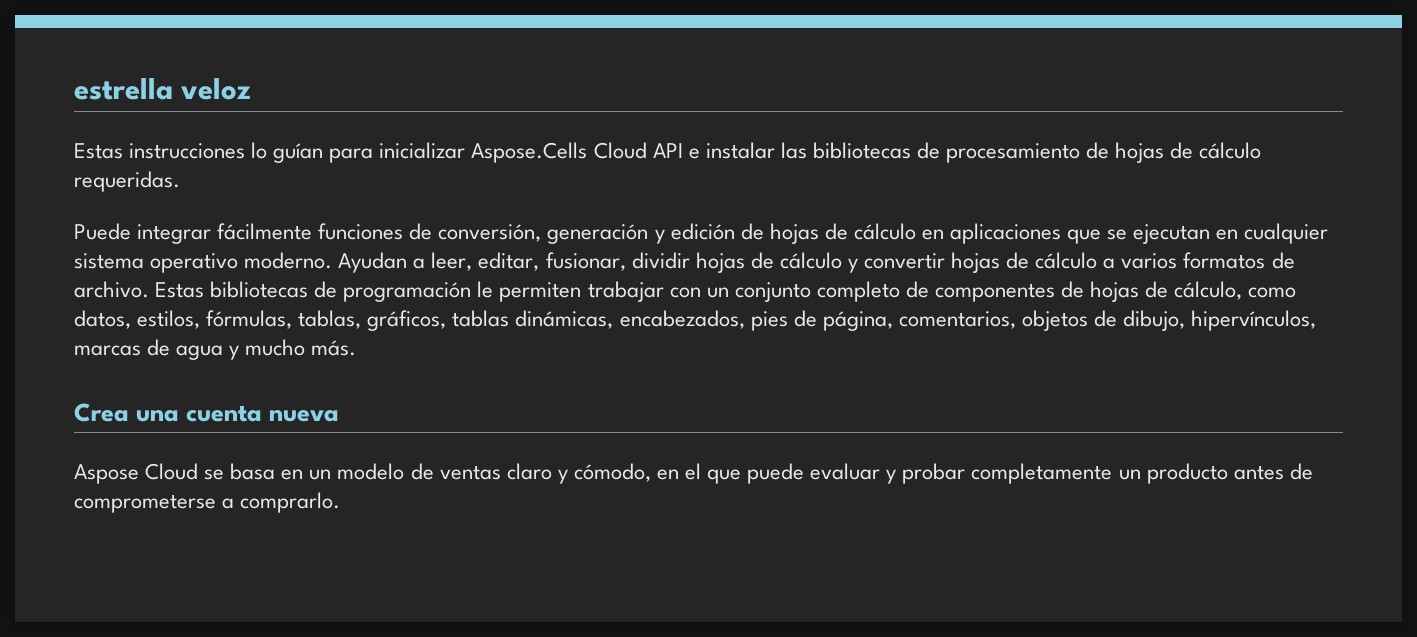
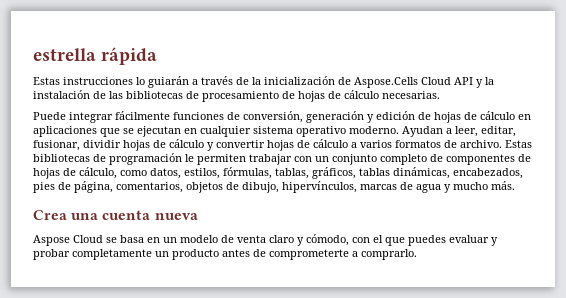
- estrella veloz
+ estrella rápida
- Estas instrucciones lo guían para inicializar Aspose.Cells Cloud API e instalar las bibliotecas de procesamiento de hojas de cálculo requeridas.
+ Estas instrucciones lo guiarán a través de la inicialización de Aspose.Cells Cloud API y la instalación de las bibliotecas de procesamiento de hojas de cálculo necesarias.
- Aspose Cloud se basa en un modelo de ventas claro y cómodo, en el que puede evaluar y probar completamente un producto antes de comprometerse a comprarlo.
+ Aspose Cloud se basa en un modelo de venta claro y cómodo, con el que puedes evaluar y probar completamente un producto antes de comprometerte a comprarlo.

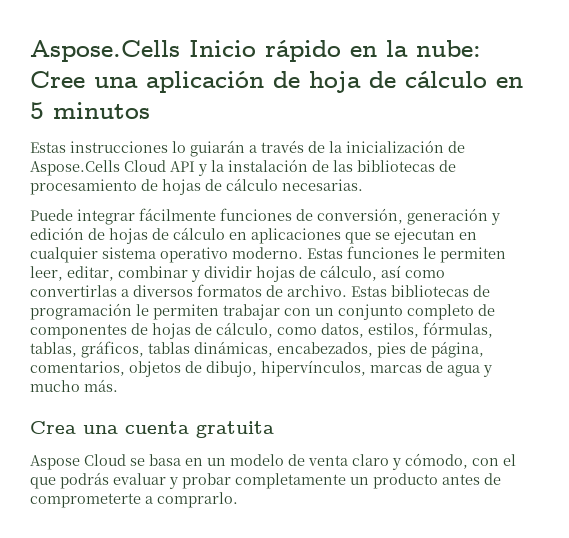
- estrella rápida
+ Aspose.Cells Inicio rápido en la nube: Cree una aplicación de hoja de cálculo en 5 minutos
- Ayudan a leer, editar, fusionar, dividir hojas de cálculo y convertir hojas de cálculo a varios formatos de archivo.
+ Estas funciones le permiten leer, editar, combinar y dividir hojas de cálculo, así como convertirlas a diversos formatos de archivo.
- Crea una cuenta nueva
+ Crea una cuenta gratuita
- Aspose Cloud se basa en un modelo de venta claro y cómodo, con el que puedes evaluar y probar completamente un producto antes de comprometerte a comprarlo.
+ Aspose Cloud se basa en un modelo de venta claro y cómodo, con el que podrás evaluar y probar completamente un producto antes de comprometerte a comprarlo.

